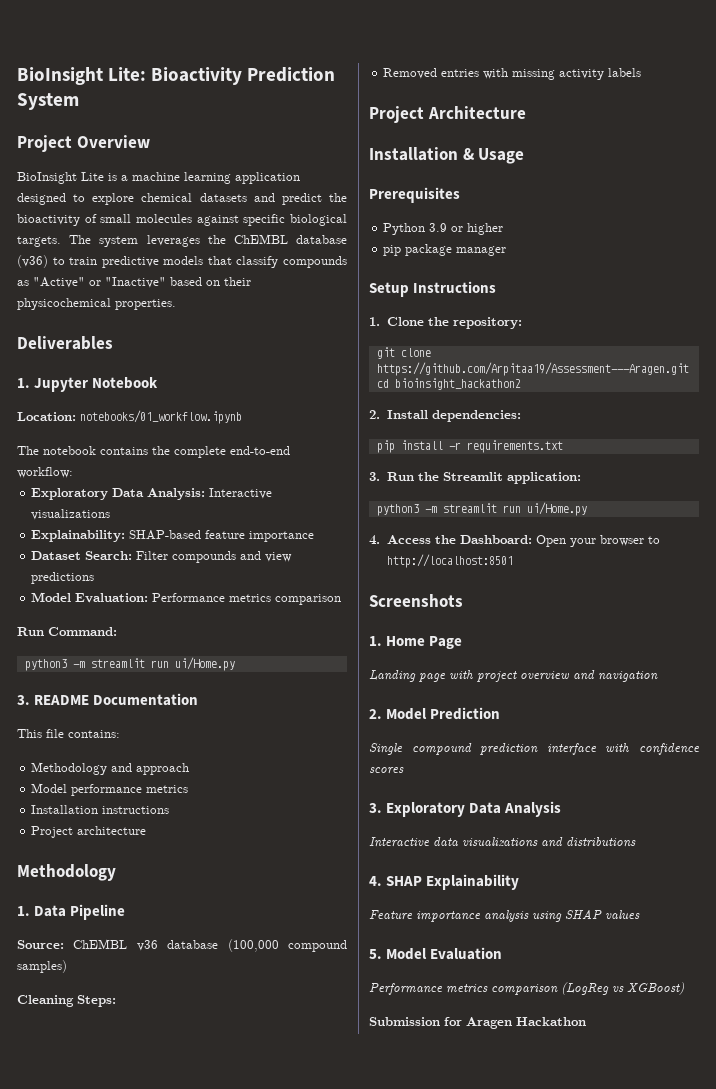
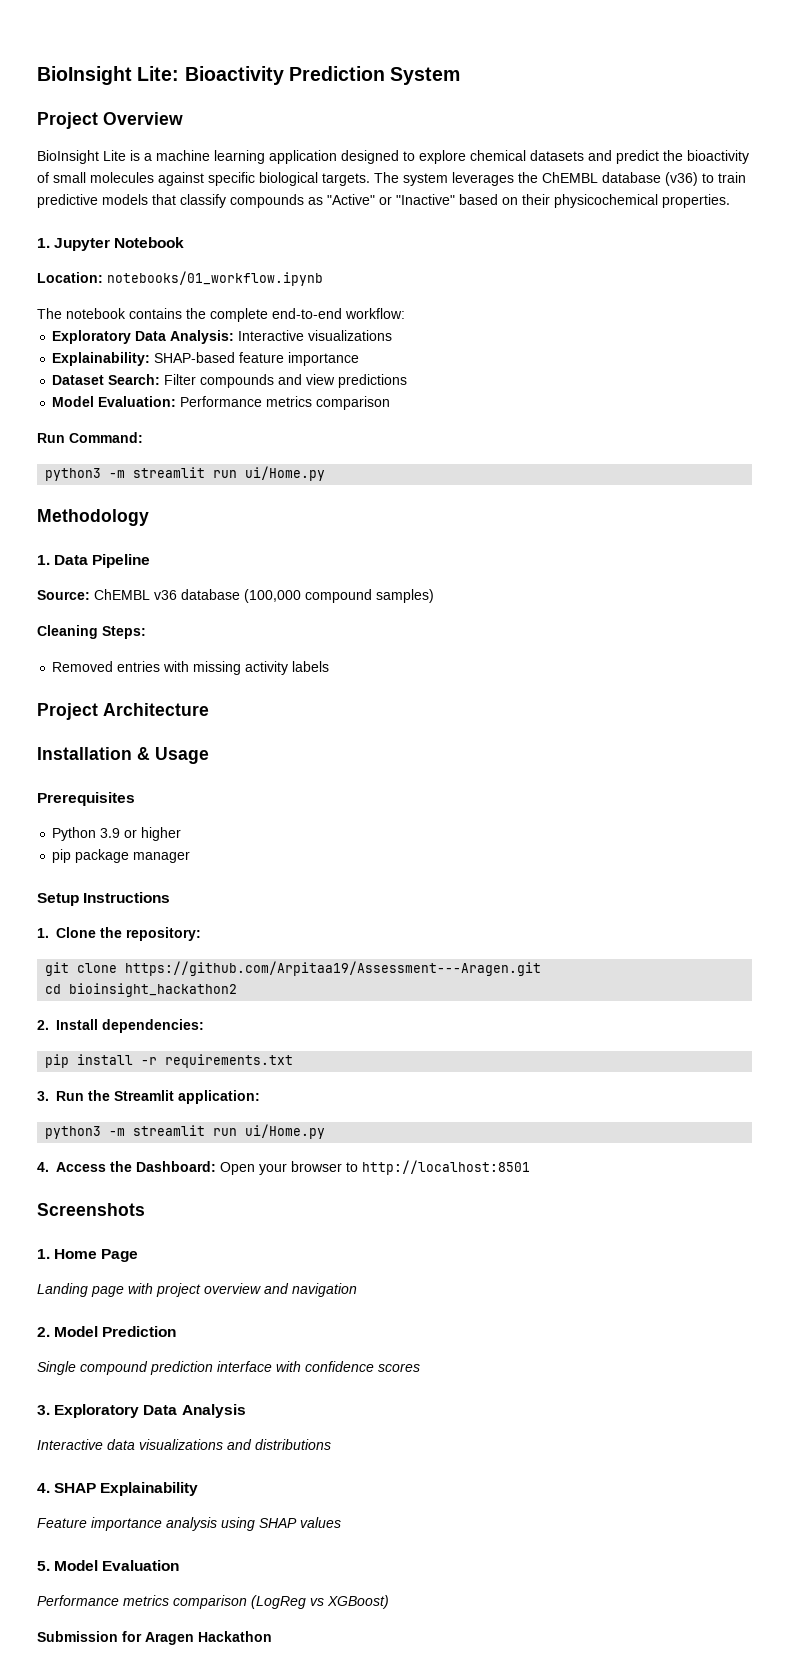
- Deliverables
- 3. README Documentation
- This file contains:
- Methodology and approach
- Model performance metrics
- Installation instructions
- Project architecture

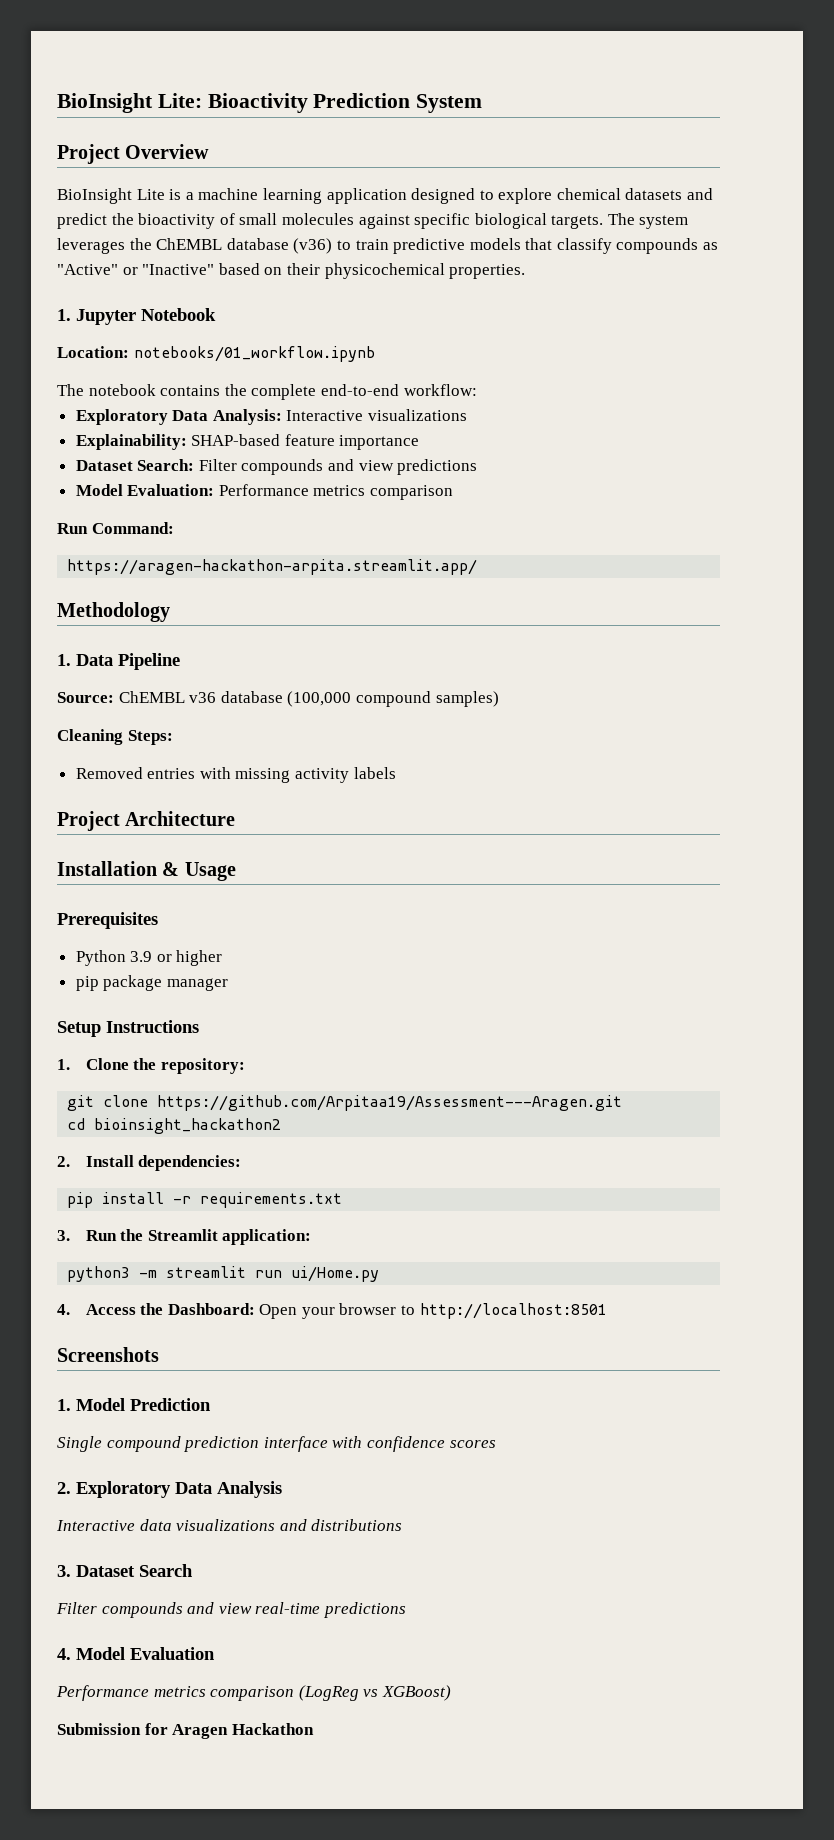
  Run Command:
- python3 -m streamlit run ui/Home.py
+ https://aragen-hackathon-arpita.streamlit.app/
- 1. Home Page
- Landing page with project overview and navigation
- 2. Model Prediction
+ 1. Model Prediction
- 3. Exploratory Data Analysis
+ 2. Exploratory Data Analysis
- 4. SHAP Explainability
- Feature importance analysis using SHAP values
- 5. Model Evaluation
+ 3. Dataset Search
+ Filter compounds and view real-time predictions
+ 4. Model Evaluation

